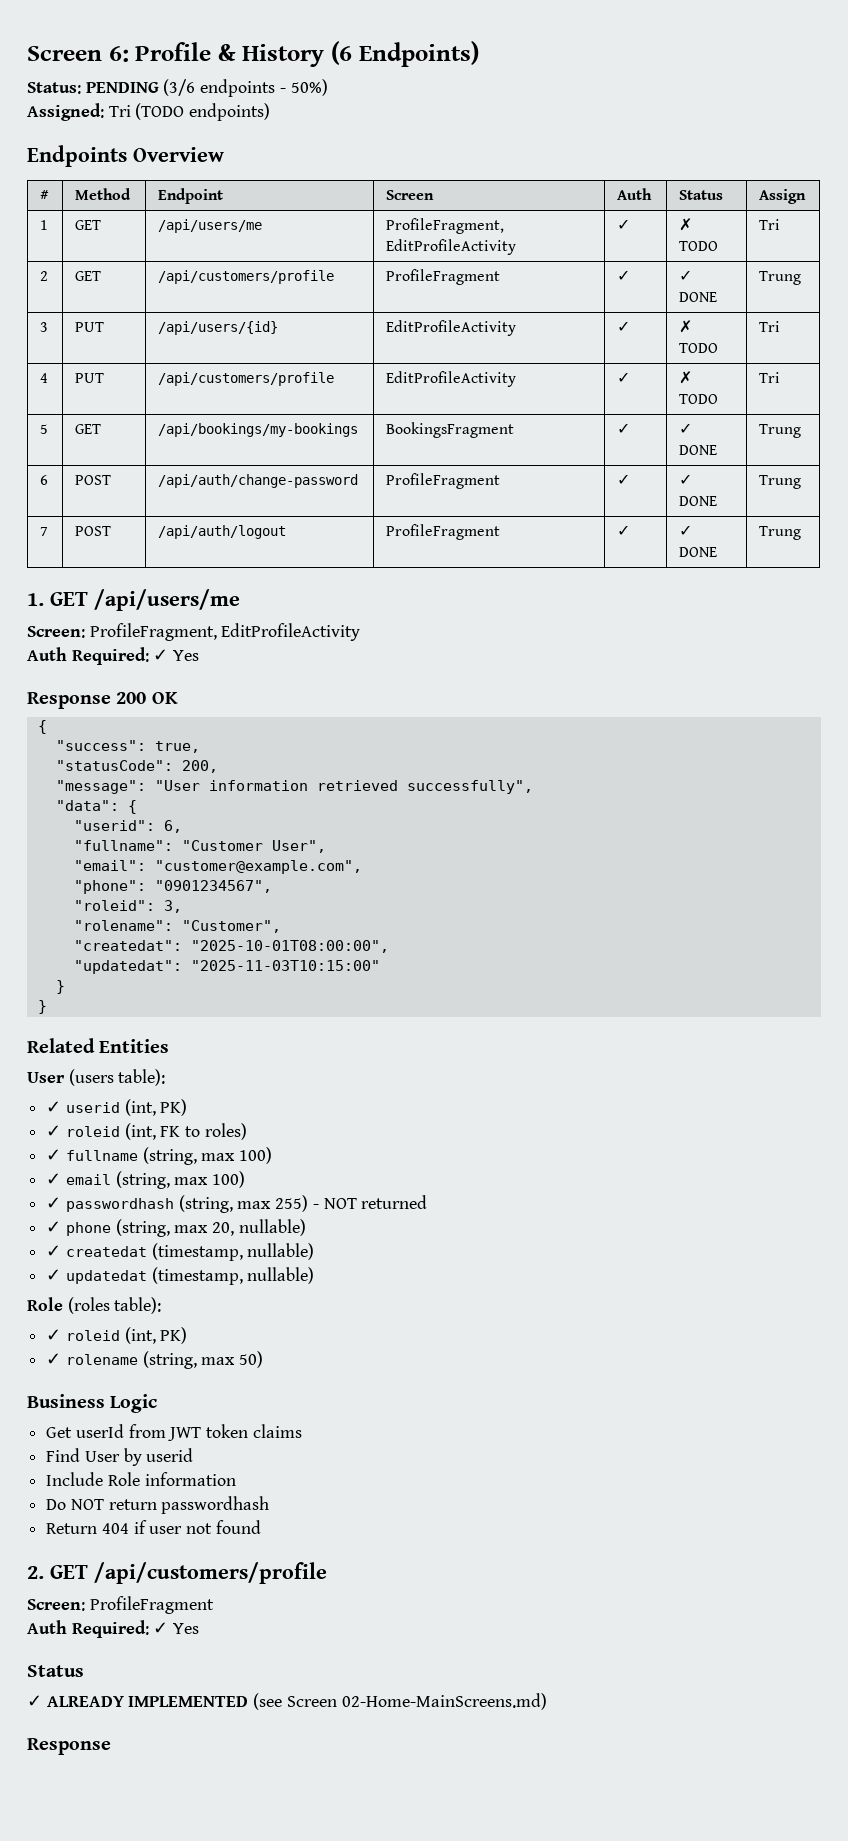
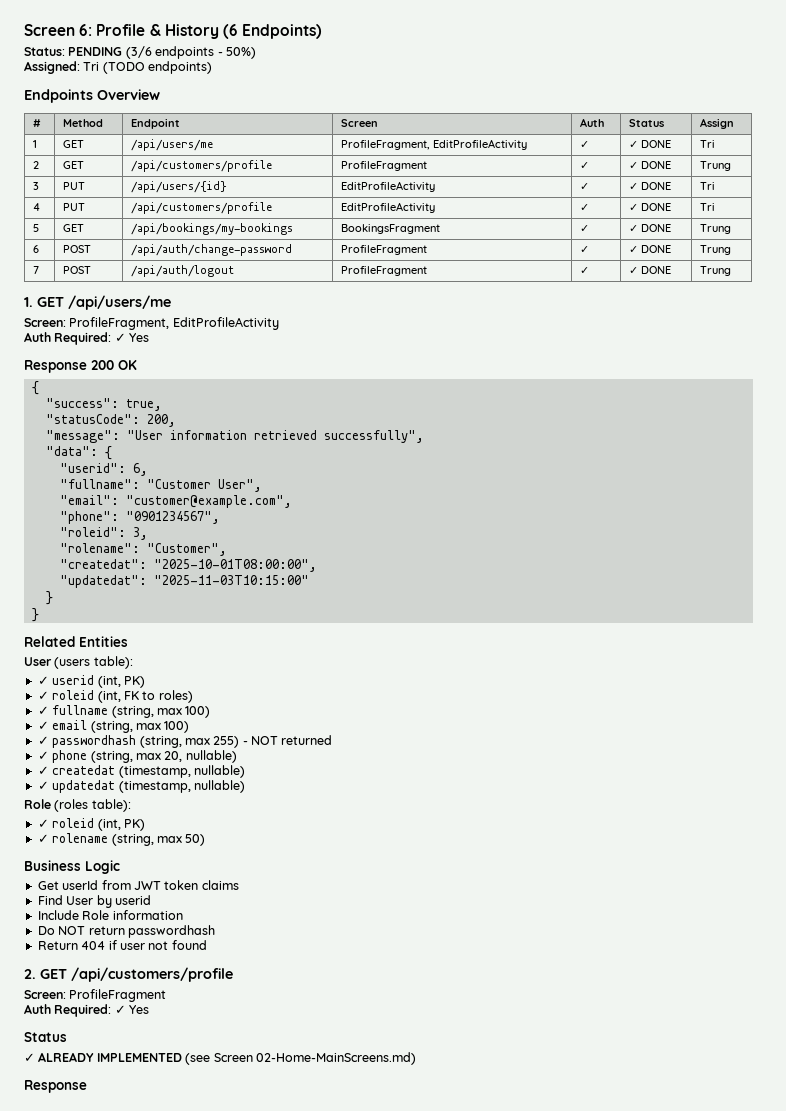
- 1 | GET | /api/users/me | ProfileFragment, EditProfileActivity | ✓ | ✗ TODO | Tri
+ 1 | GET | /api/users/me | ProfileFragment, EditProfileActivity | ✓ | ✓ DONE | Tri
- 3 | PUT | /api/users/{id} | EditProfileActivity | ✓ | ✗ TODO | Tri
+ 3 | PUT | /api/users/{id} | EditProfileActivity | ✓ | ✓ DONE | Tri
- 4 | PUT | /api/customers/profile | EditProfileActivity | ✓ | ✗ TODO | Tri
+ 4 | PUT | /api/customers/profile | EditProfileActivity | ✓ | ✓ DONE | Tri

